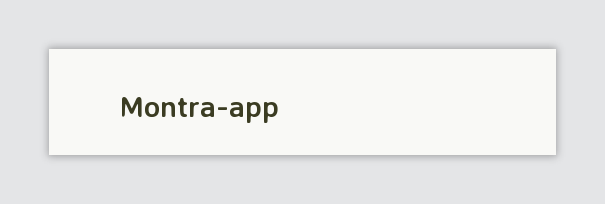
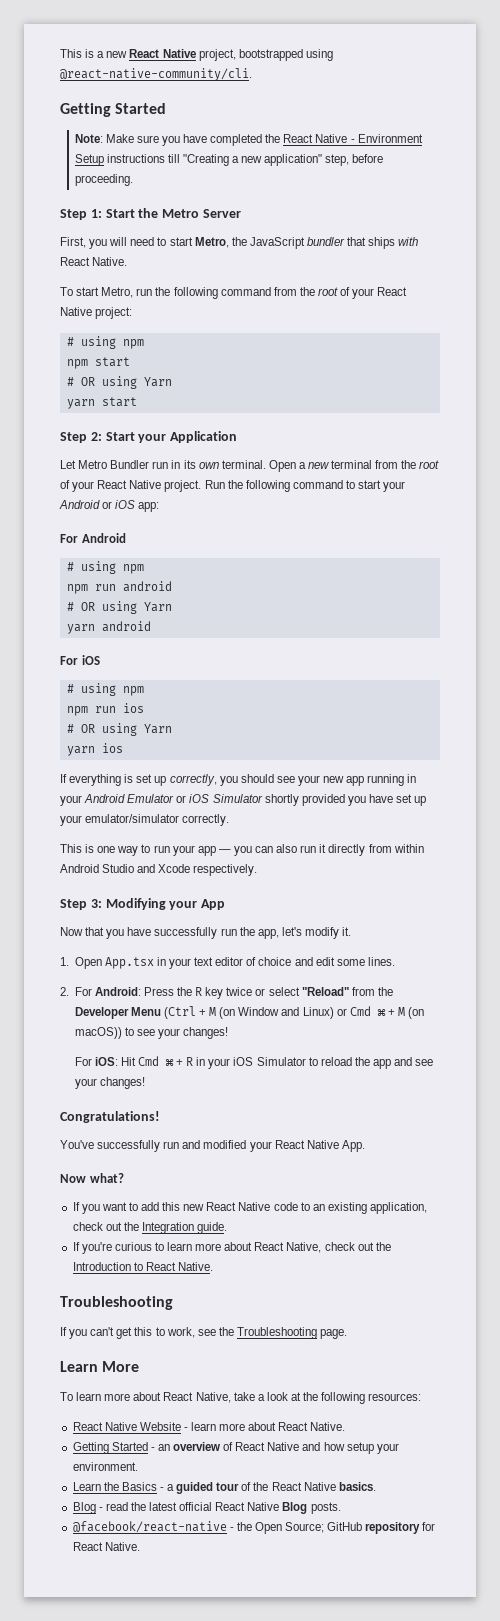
- Montra-app
+ This is a new React Native project, bootstrapped using @react-native-community/cli.
+ Getting Started
+ Note: Make sure you have completed the React Native - Environment Setup instructions till "Creating a new application" step, before proceeding.
+ Step 1: Start the Metro Server
+ First, you will need to start Metro, the JavaScript bundler that ships with React Native.
+ To start Metro, run the following command from the root of your React Native project:
+ # using npm
+ npm start
+ # OR using Yarn
+ yarn start
+ Step 2: Start your Application
+ Let Metro Bundler run in its own terminal. Open a new terminal from the root of your React Native project. Run the following command to start your Android or iOS app:
+ For Android
+ # using npm
+ npm run android
+ # OR using Yarn
+ yarn android
+ For iOS
+ # using npm
+ npm run ios
+ # OR using Yarn
+ yarn ios
+ If everything is set up correctly, you should see your new app running in your Android Emulator or iOS Simulator shortly provided you have set up your emulator/simulator correctly.
+ This is one way to run your app — you can also run it directly from within Android Studio and Xcode respectively.
+ Step 3: Modifying your App
+ Now that you have successfully run the app, let's modify it.
+ 1. Open App.tsx in your text editor of choice and edit some lines.
+ 2. For Android: Press the R key twice or select "Reload" from the Developer Menu (Ctrl + M (on Window and Linux) or Cmd ⌘ + M (on macOS)) to see your changes!
+ For iOS: Hit Cmd ⌘ + R in your iOS Simulator to reload the app and see your changes!
+ Congratulations!
+ You've successfully run and modified your React Native App.
+ Now what?
+ If you want to add this new React Native code to an existing application, check out the Integration guide.
+ If you're curious to learn more about React Native, check out the Introduction to React Native.
+ Troubleshooting
+ If you can't get this to work, see the Troubleshooting page.
+ Learn More
+ To learn more about React Native, take a look at the following resources:
+ React Native Website - learn more about React Native.
+ Getting Started - an overview of React Native and how setup your environment.
+ Learn the Basics - a guided tour of the React Native basics.
+ Blog - read the latest official React Native Blog posts.
+ @facebook/react-native - the Open Source; GitHub repository for React Native.

